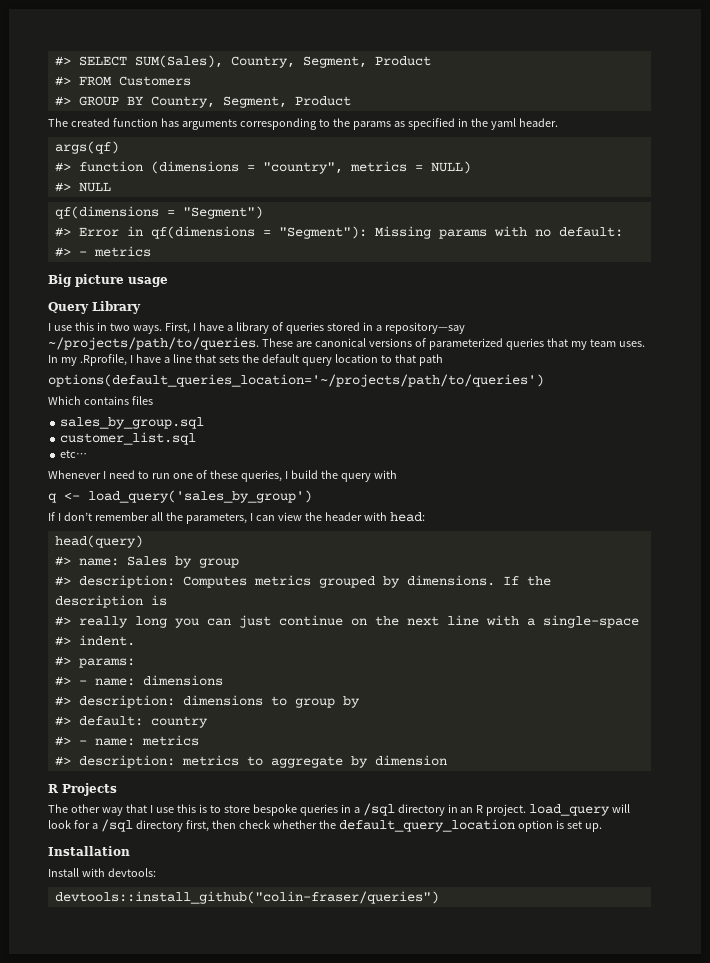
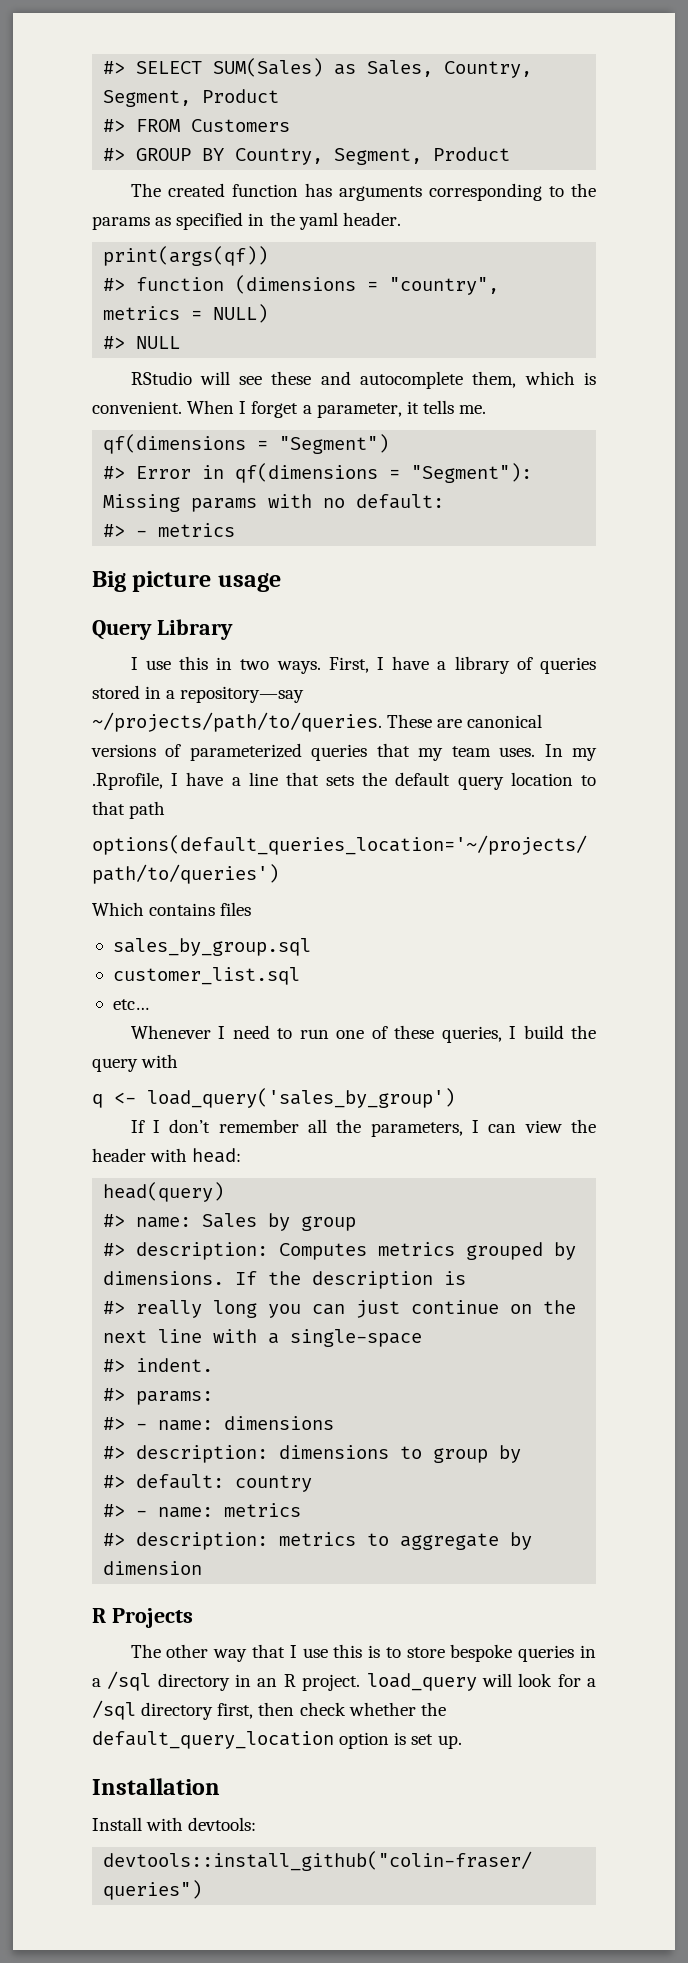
- #> SELECT SUM(Sales), Country, Segment, Product
+ #> SELECT SUM(Sales) as Sales, Country, Segment, Product
- args(qf)
+ print(args(qf))
+ RStudio will see these and autocomplete them, which is convenient. When I forget a parameter, it tells me.

